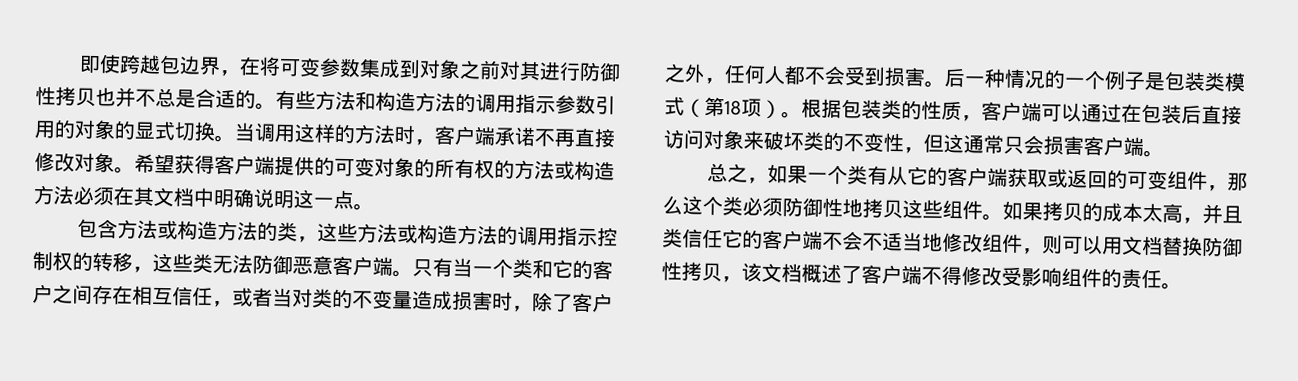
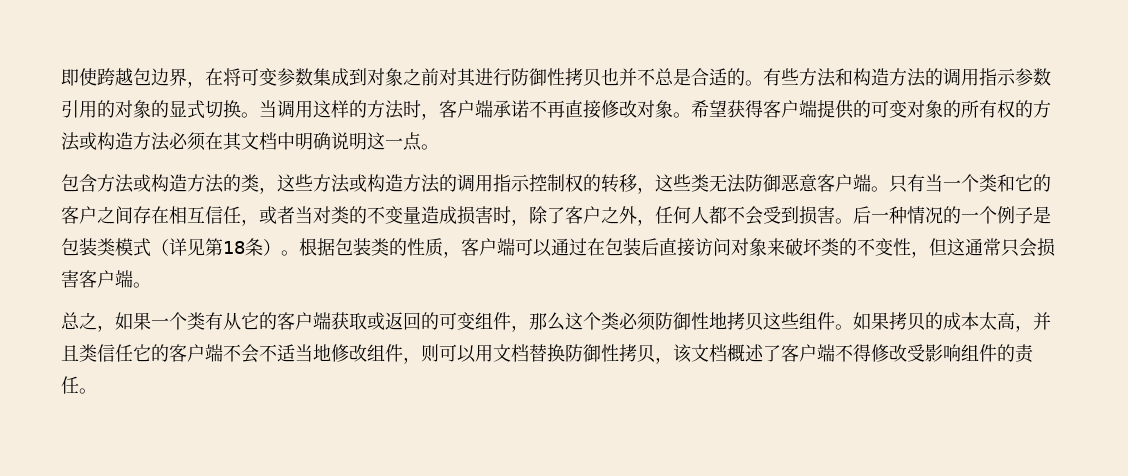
- 后一种情况的一个例子是包装类模式（第18项）。
+ 后一种情况的一个例子是包装类模式（详见第18条）。

